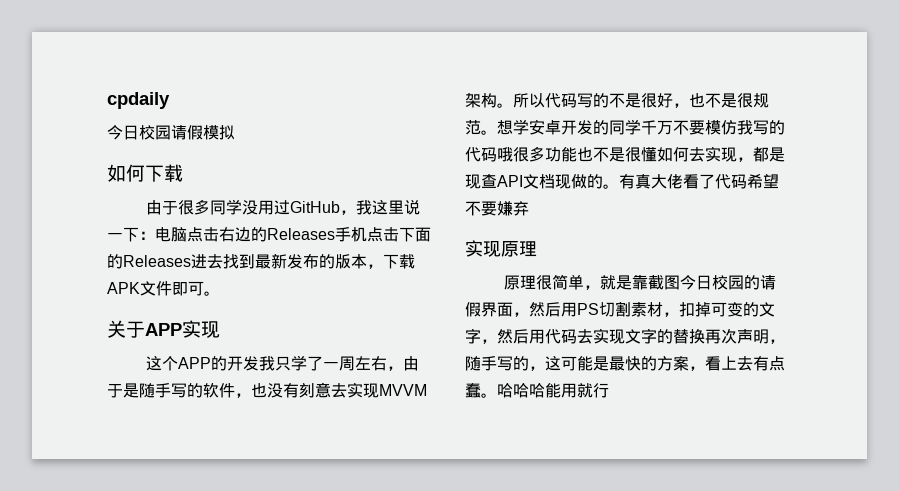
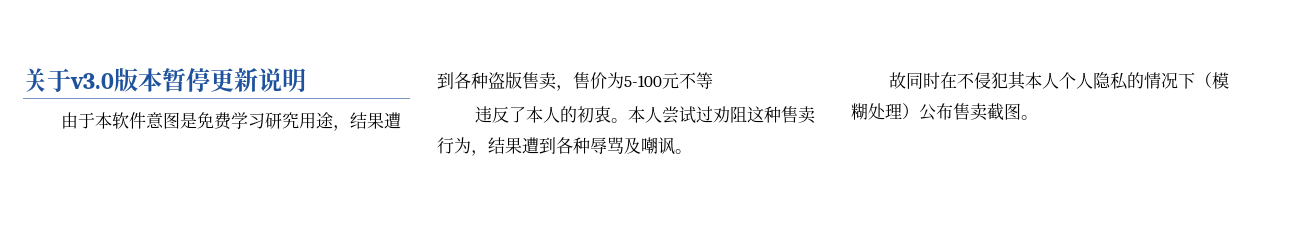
- cpdaily
- 今日校园请假模拟
- 如何下载
- 由于很多同学没用过GitHub，我这里说一下：电脑点击右边的Releases手机点击下面的Releases进去找到最新发布的版本，下载APK文件即可。
- 关于APP实现
- 这个APP的开发我只学了一周左右，由于是随手写的软件，也没有刻意去实现MVVM架构。所以代码写的不是很好，也不是很规范。想学安卓开发的同学千万不要模仿我写的代码哦很多功能也不是很懂如何去实现，都是现查API文档现做的。有真大佬看了代码希望不要嫌弃
- 实现原理
- 原理很简单，就是靠截图今日校园的请假界面，然后用PS切割素材，扣掉可变的文字，然后用代码去实现文字的替换再次声明，随手写的，这可能是最快的方案，看上去有点蠢。哈哈哈能用就行
+ 关于v3.0版本暂停更新说明
+ 由于本软件意图是免费学习研究用途，结果遭到各种盗版售卖，售价为5-100元不等
+ 违反了本人的初衷。本人尝试过劝阻这种售卖行为，结果遭到各种辱骂及嘲讽。
+ 故同时在不侵犯其本人个人隐私的情况下（模糊处理）公布售卖截图。

